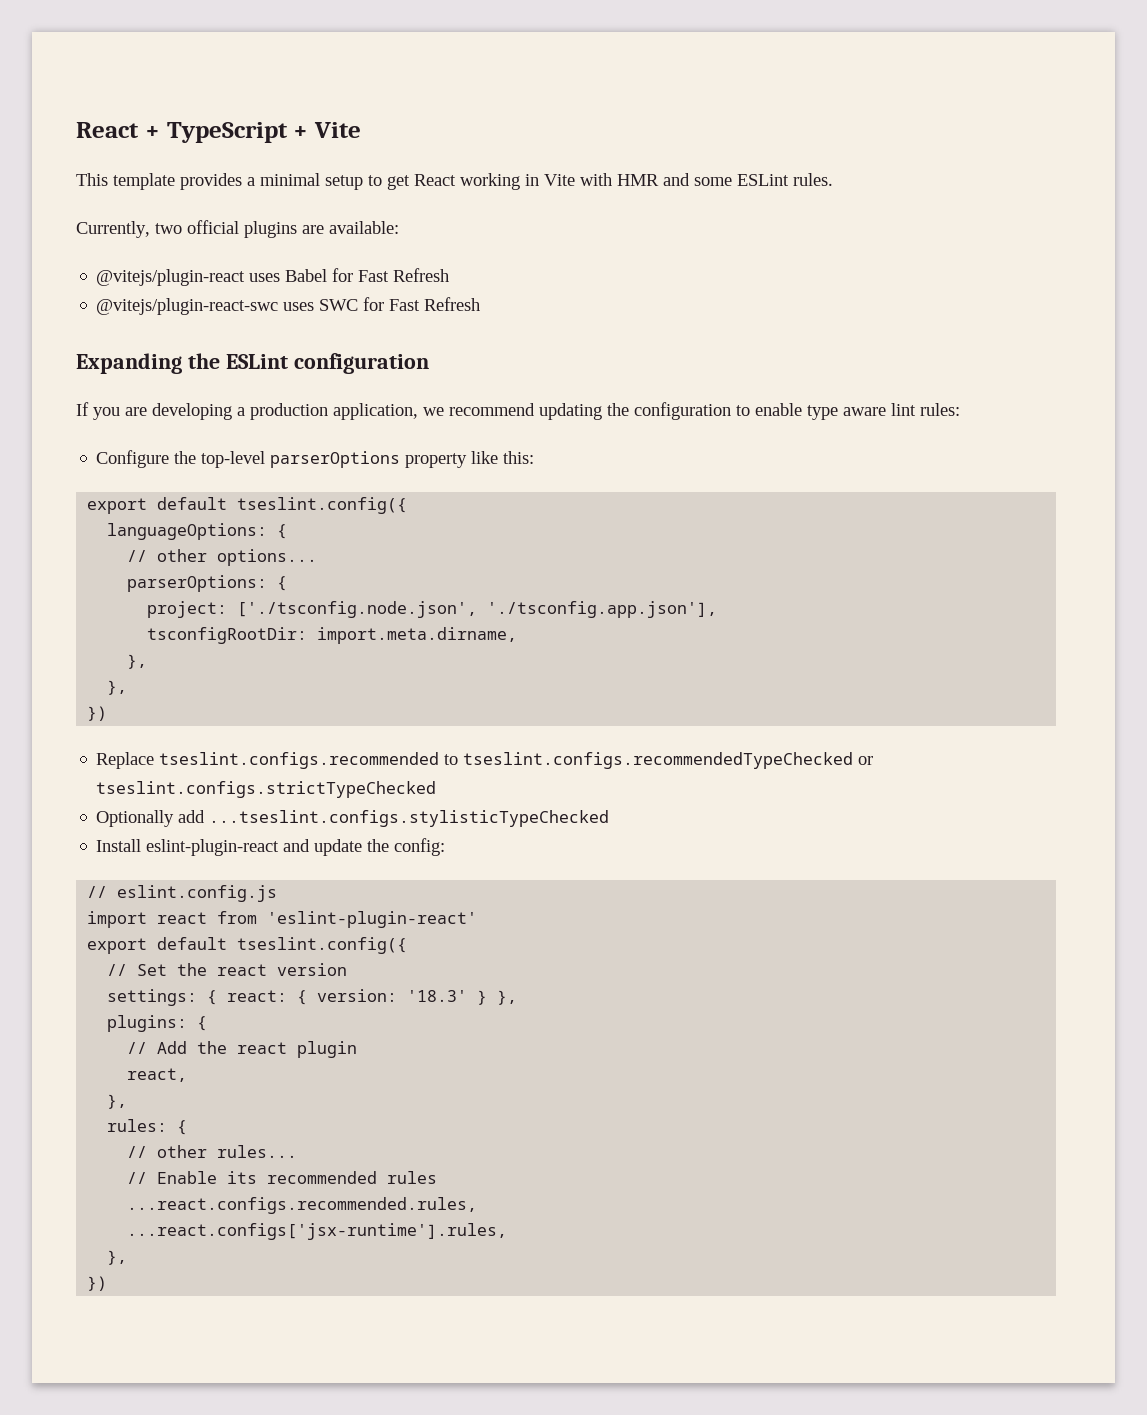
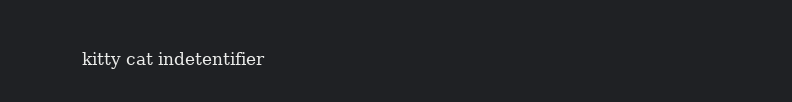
- React + TypeScript + Vite
- This template provides a minimal setup to get React working in Vite with HMR and some ESLint rules.
- Currently, two official plugins are available:
- @vitejs/plugin-react uses Babel for Fast Refresh
- @vitejs/plugin-react-swc uses SWC for Fast Refresh
- Expanding the ESLint configuration
- If you are developing a production application, we recommend updating the configuration to enable type aware lint rules:
- Configure the top-level parserOptions property like this:
- export default tseslint.config({
- languageOptions: {
- // other options...
- parserOptions: {
- project: ['./tsconfig.node.json', './tsconfig.app.json'],
- tsconfigRootDir: import.meta.dirname,
- },
- },
- })
- Replace tseslint.configs.recommended to tseslint.configs.recommendedTypeChecked or tseslint.configs.strictTypeChecked
- Optionally add ...tseslint.configs.stylisticTypeChecked
- Install eslint-plugin-react and update the config:
- // eslint.config.js
- import react from 'eslint-plugin-react'
- export default tseslint.config({
- // Set the react version
- settings: { react: { version: '18.3' } },
- plugins: {
- // Add the react plugin
- react,
- },
- rules: {
- // other rules...
- // Enable its recommended rules
- ...react.configs.recommended.rules,
- ...react.configs['jsx-runtime'].rules,
- },
- })
+ kitty cat indetentifier

